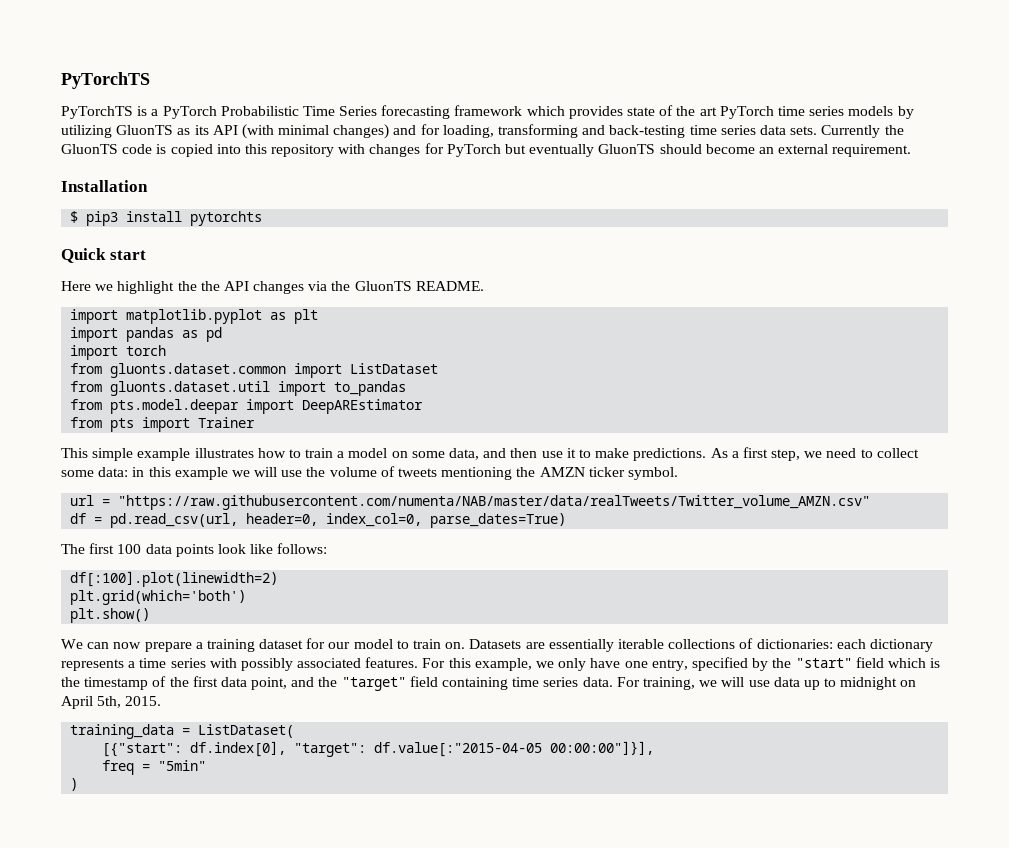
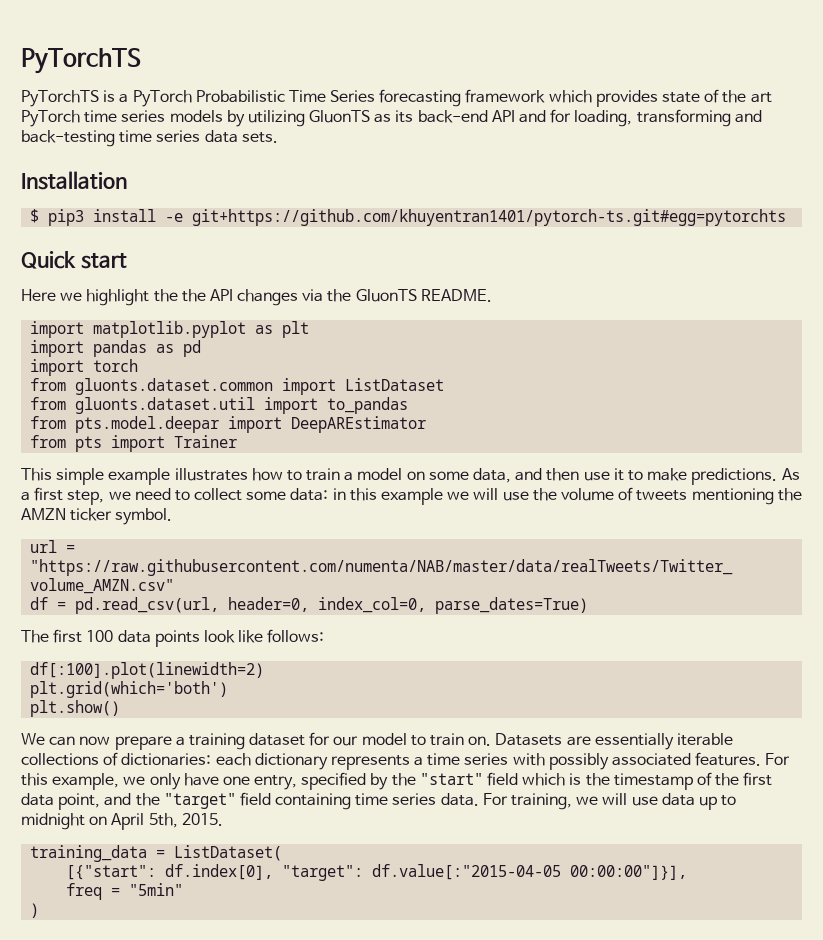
- PyTorchTS is a PyTorch Probabilistic Time Series forecasting framework which provides state of the art PyTorch time series models by utilizing GluonTS as its API (with minimal changes) and for loading, transforming and back-testing time series data sets. Currently the GluonTS code is copied into this repository with changes for PyTorch but eventually GluonTS should become an external requirement.
+ PyTorchTS is a PyTorch Probabilistic Time Series forecasting framework which provides state of the art PyTorch time series models by utilizing GluonTS as its back-end API and for loading, transforming and back-testing time series data sets.
- $ pip3 install pytorchts
+ $ pip3 install -e git+https://github.com/khuyentran1401/pytorch-ts.git#egg=pytorchts

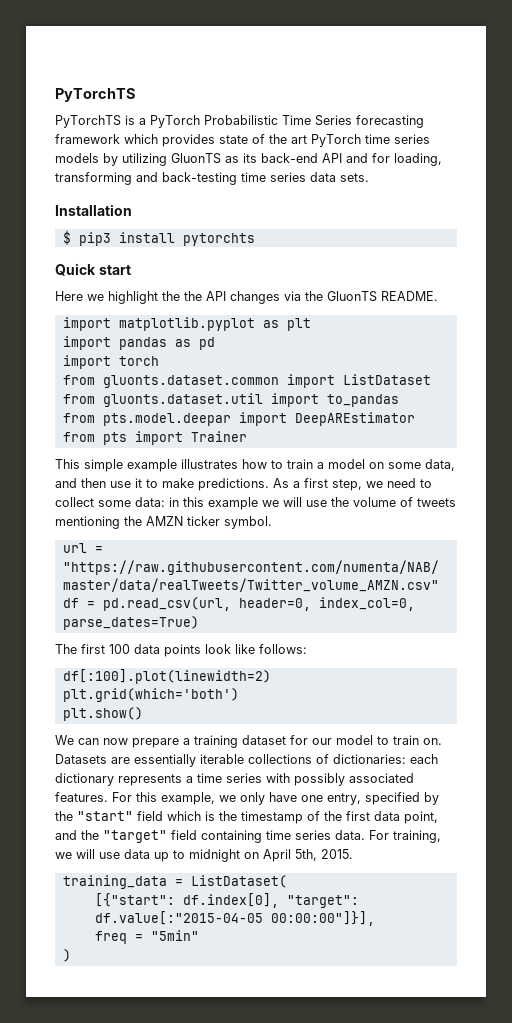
- $ pip3 install -e git+https://github.com/khuyentran1401/pytorch-ts.git#egg=pytorchts
+ $ pip3 install pytorchts

